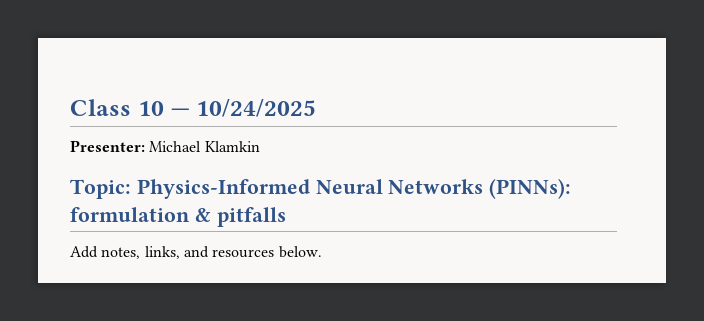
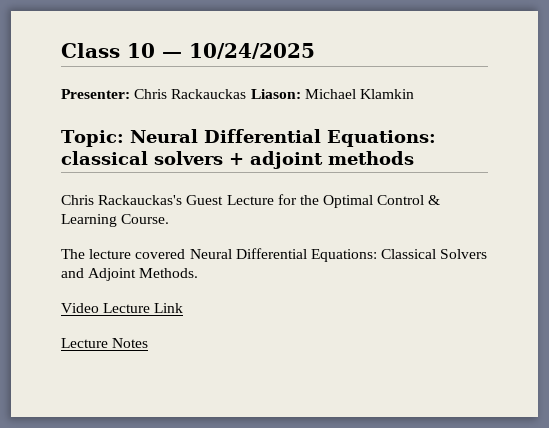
- Presenter: Michael Klamkin
+ Presenter: Chris Rackauckas Liason: Michael Klamkin
- Topic: Physics-Informed Neural Networks (PINNs): formulation & pitfalls
- Add notes, links, and resources below.
+ Topic: Neural Differential Equations: classical solvers + adjoint methods
+ Chris Rackauckas's Guest Lecture for the Optimal Control & Learning Course.
+ The lecture covered Neural Differential Equations: Classical Solvers and Adjoint Methods.
+ Video Lecture Link
+ Lecture Notes

